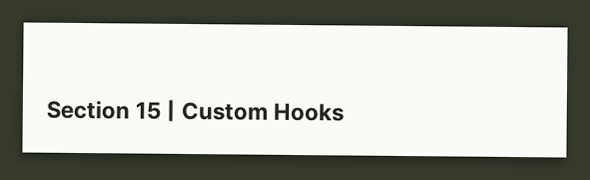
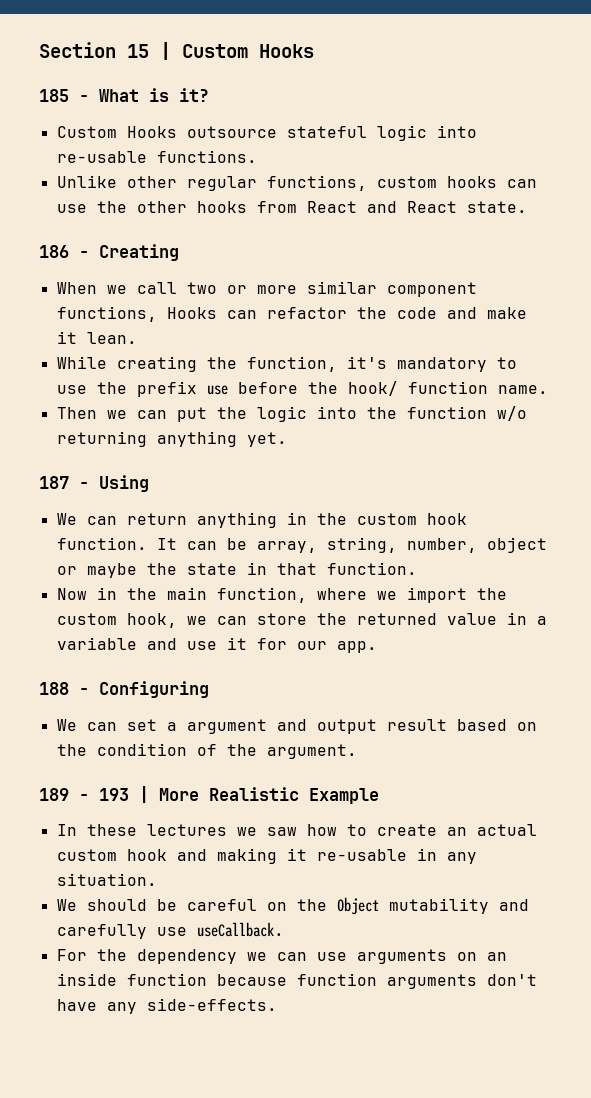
+ 185 - What is it?
+ Custom Hooks outsource stateful logic into re-usable functions.
+ Unlike other regular functions, custom hooks can use the other hooks from React and React state.
+ 186 - Creating
+ When we call two or more similar component functions, Hooks can refactor the code and make it lean.
+ While creating the function, it's mandatory to use the prefix use before the hook/ function name.
+ Then we can put the logic into the function w/o returning anything yet.
+ 187 - Using
+ We can return anything in the custom hook function. It can be array, string, number, object or maybe the state in that function.
+ Now in the main function, where we import the custom hook, we can store the returned value in a variable and use it for our app.
+ 188 - Configuring
+ We can set a argument and output result based on the condition of the argument.
+ 189 - 193 | More Realistic Example
+ In these lectures we saw how to create an actual custom hook and making it re-usable in any situation.
+ We should be careful on the Object mutability and carefully use useCallback.
+ For the dependency we can use arguments on an inside function because function arguments don't have any side-effects.

